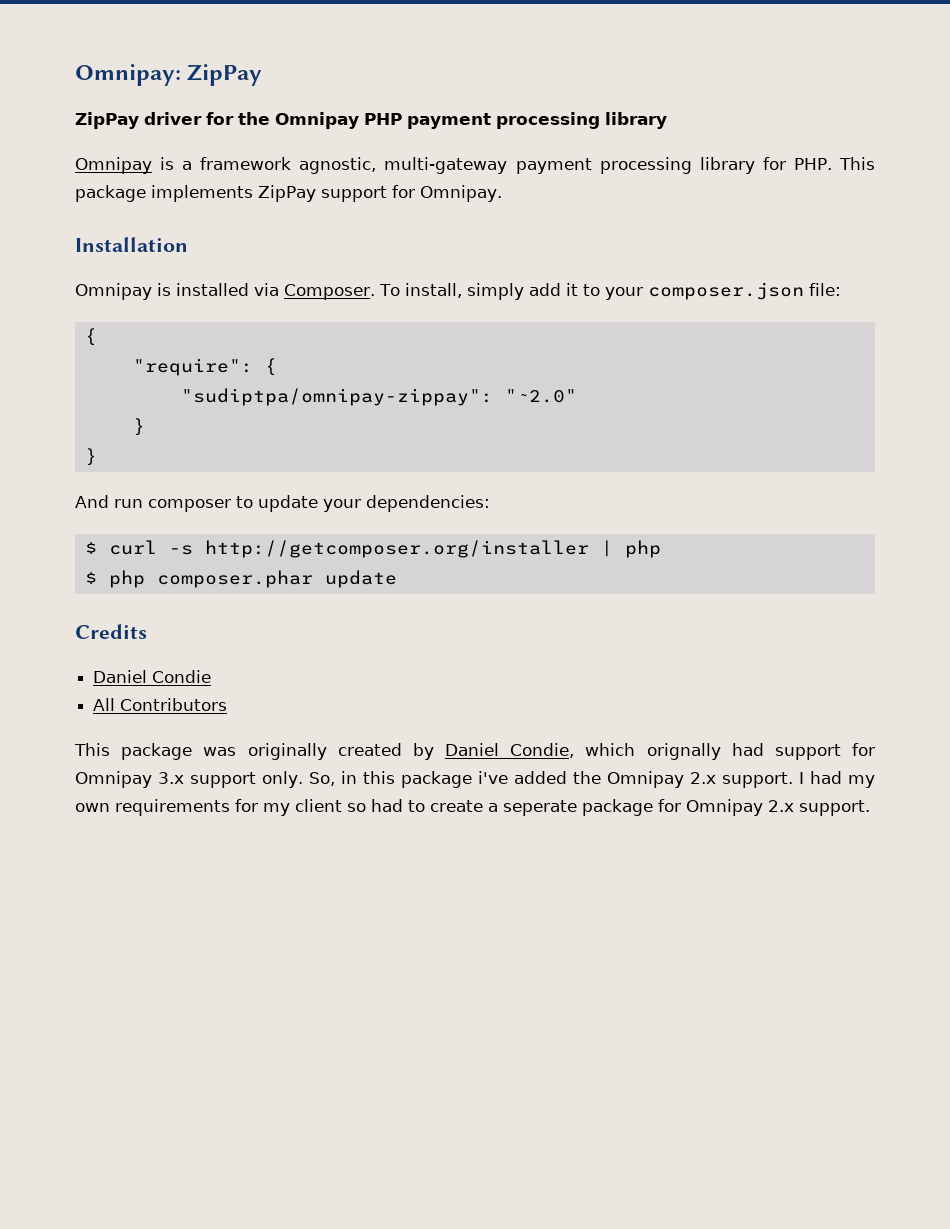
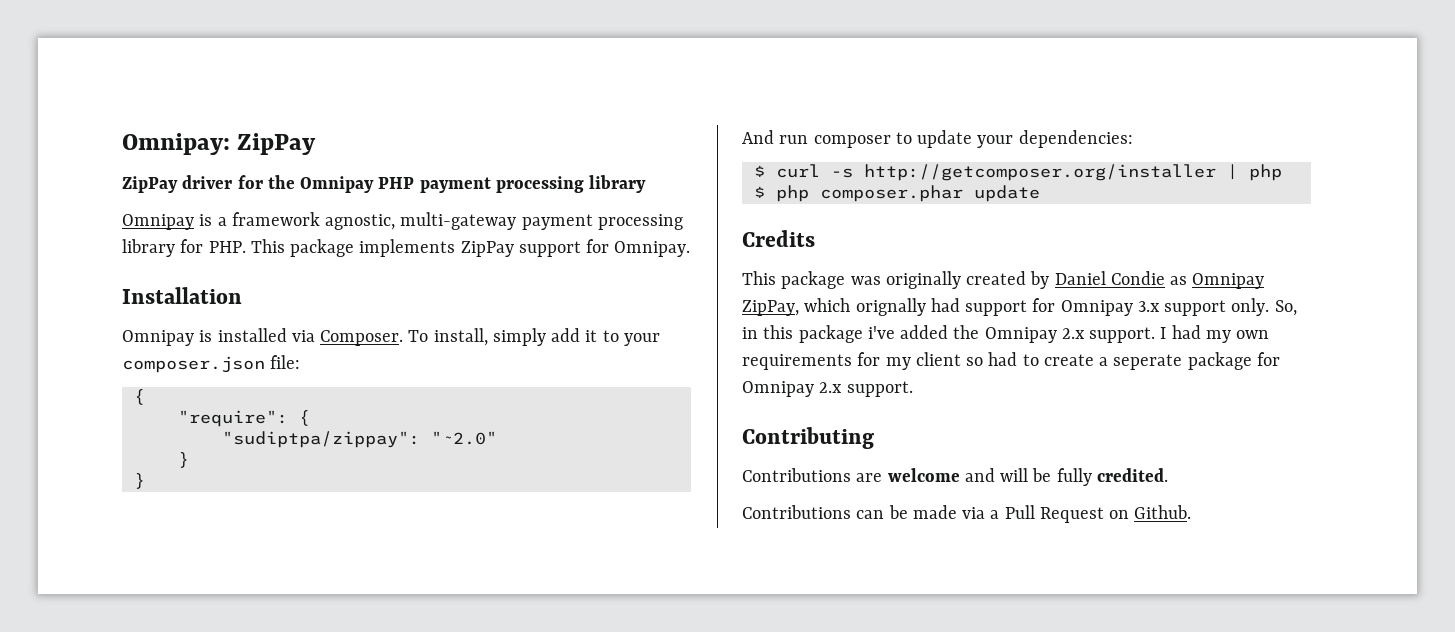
- "sudiptpa/omnipay-zippay": "~2.0"
+ "sudiptpa/zippay": "~2.0"
- Daniel Condie
- All Contributors
- This package was originally created by Daniel Condie, which orignally had support for Omnipay 3.x support only.
+ This package was originally created by Daniel Condie as Omnipay ZipPay, which orignally had support for Omnipay 3.x support only.
+ Contributing
+ Contributions are welcome and will be fully credited.
+ Contributions can be made via a Pull Request on Github.

